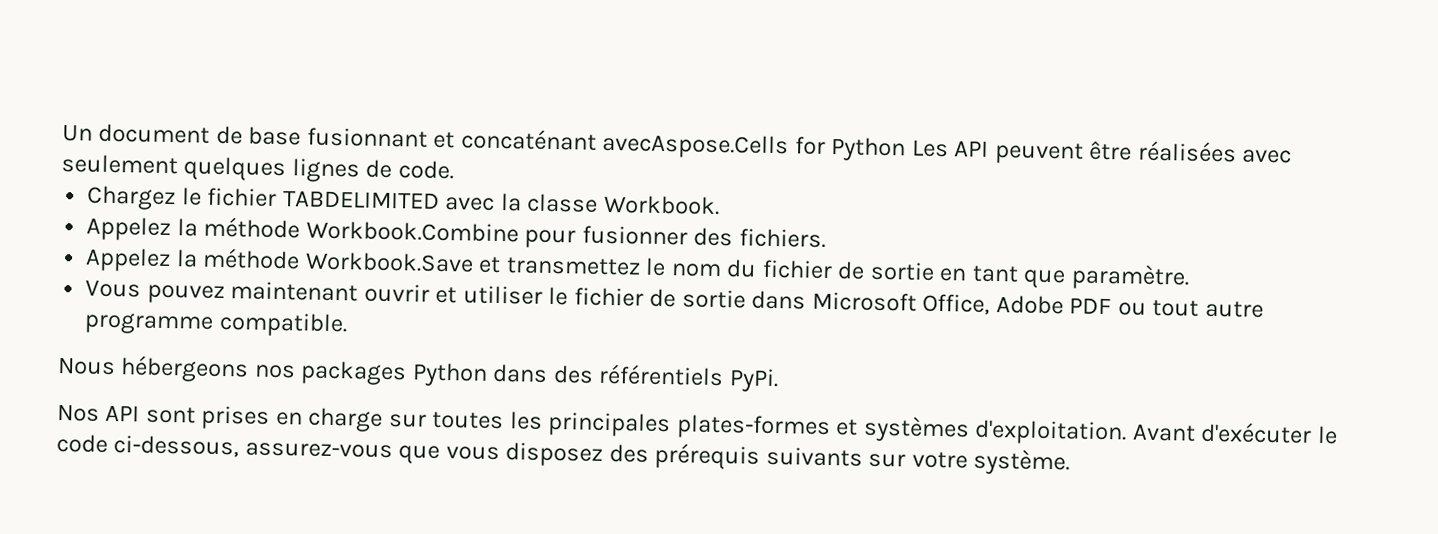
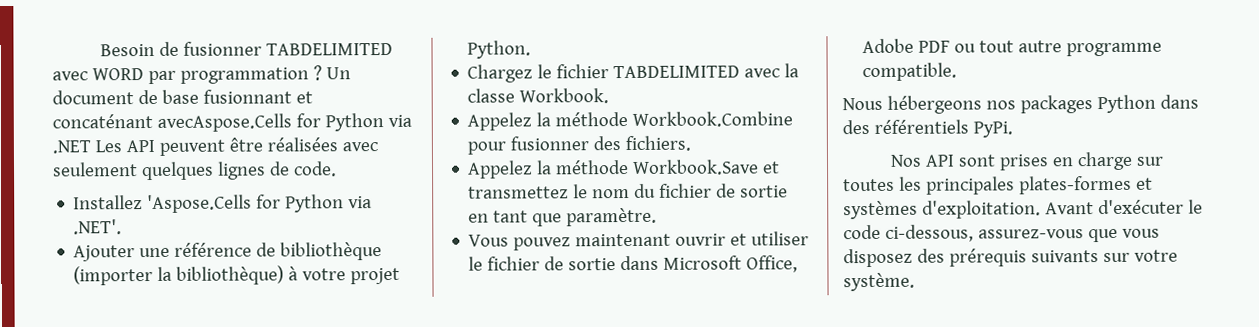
+ Besoin de fusionner TABDELIMITED avec WORD par programmation ?
- Un document de base fusionnant et concaténant avecAspose.Cells for Python Les API peuvent être réalisées avec seulement quelques lignes de code.
+ Un document de base fusionnant et concaténant avecAspose.Cells for Python via .NET Les API peuvent être réalisées avec seulement quelques lignes de code.
+ Installez 'Aspose.Cells for Python via .NET'.
+ Ajouter une référence de bibliothèque (importer la bibliothèque) à votre projet Python.

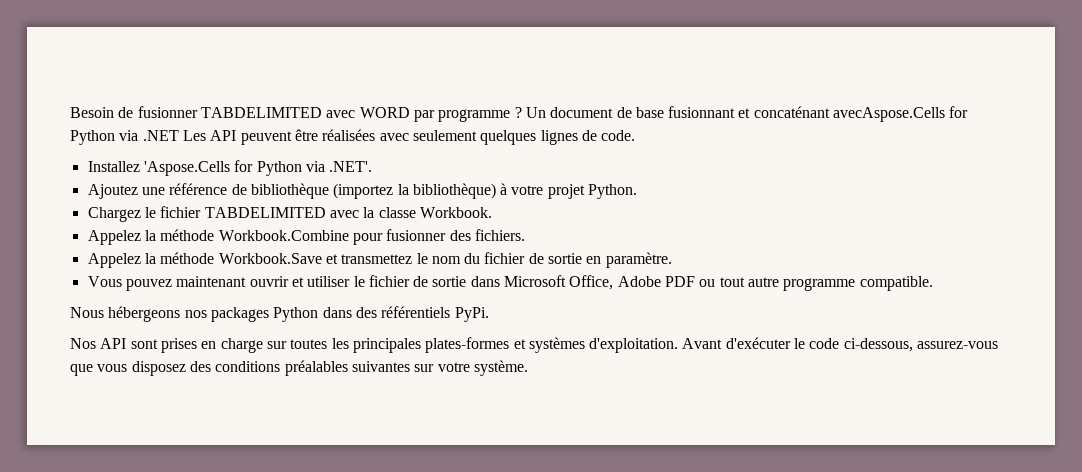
- Besoin de fusionner TABDELIMITED avec WORD par programmation ?
+ Besoin de fusionner TABDELIMITED avec WORD par programme ?
- Ajouter une référence de bibliothèque (importer la bibliothèque) à votre projet Python.
+ Ajoutez une référence de bibliothèque (importez la bibliothèque) à votre projet Python.
- Appelez la méthode Workbook.Save et transmettez le nom du fichier de sortie en tant que paramètre.
+ Appelez la méthode Workbook.Save et transmettez le nom du fichier de sortie en paramètre.
- Avant d'exécuter le code ci-dessous, assurez-vous que vous disposez des prérequis suivants sur votre système.
+ Avant d'exécuter le code ci-dessous, assurez-vous que vous disposez des conditions préalables suivantes sur votre système.

